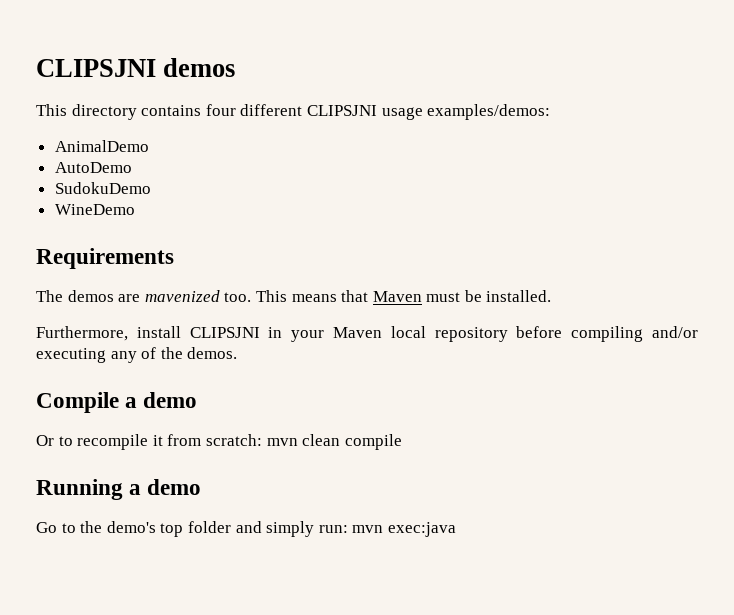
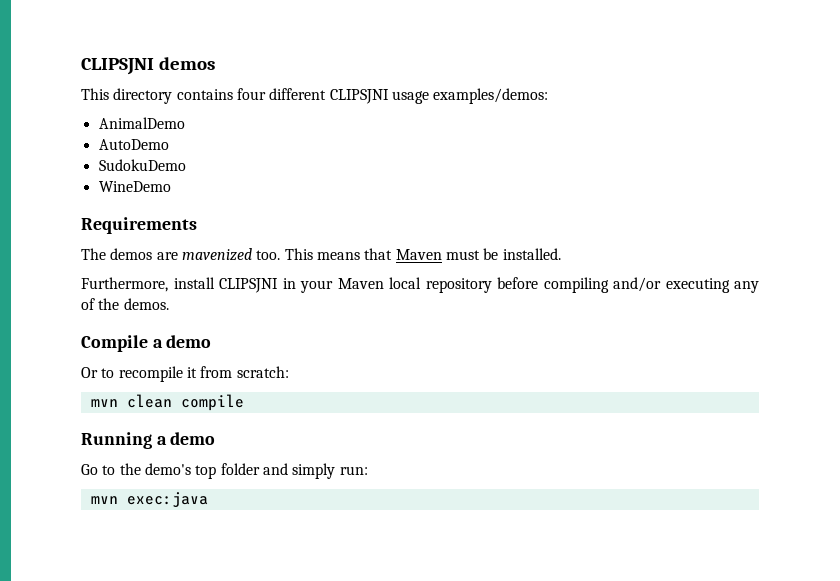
- Or to recompile it from scratch: mvn clean compile
+ Or to recompile it from scratch:
+ mvn clean compile
- Go to the demo's top folder and simply run: mvn exec:java
+ Go to the demo's top folder and simply run:
+ mvn exec:java

